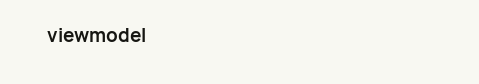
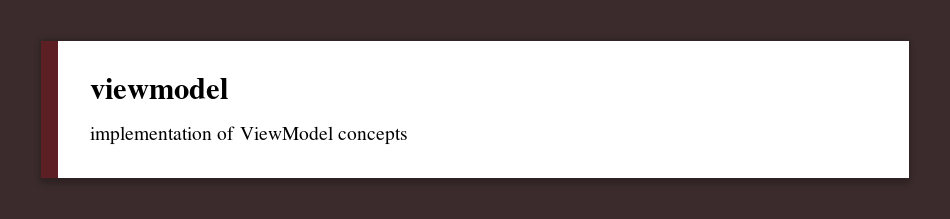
+ implementation of ViewModel concepts

